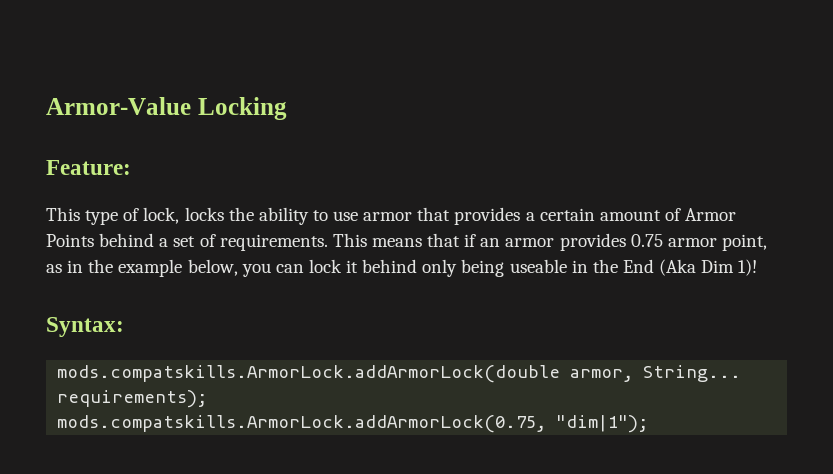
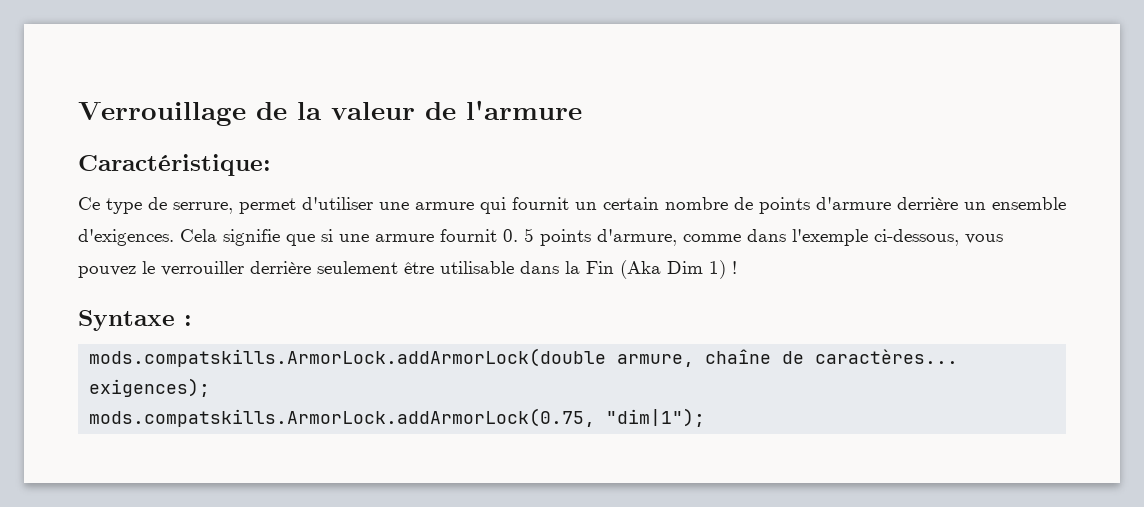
- Armor-Value Locking
- Feature:
- This type of lock, locks the ability to use armor that provides a certain amount of Armor Points behind a set of requirements. This means that if an armor provides 0.75 armor point, as in the example below, you can lock it behind only being useable in the End (Aka Dim 1)!
- Syntax:
- mods.compatskills.ArmorLock.addArmorLock(double armor, String... requirements);
+ Verrouillage de la valeur de l'armure
+ Caractéristique:
+ Ce type de serrure, permet d'utiliser une armure qui fournit un certain nombre de points d'armure derrière un ensemble d'exigences. Cela signifie que si une armure fournit 0. 5 points d'armure, comme dans l'exemple ci-dessous, vous pouvez le verrouiller derrière seulement être utilisable dans la Fin (Aka Dim 1) !
+ Syntaxe :
+ mods.compatskills.ArmorLock.addArmorLock(double armure, chaîne de caractères... exigences);

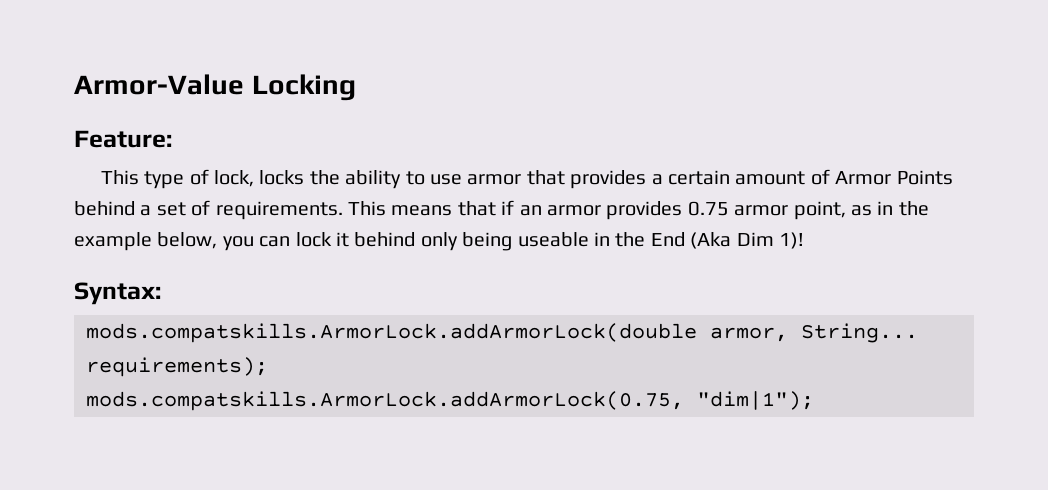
- Verrouillage de la valeur de l'armure
- Caractéristique:
- Ce type de serrure, permet d'utiliser une armure qui fournit un certain nombre de points d'armure derrière un ensemble d'exigences. Cela signifie que si une armure fournit 0. 5 points d'armure, comme dans l'exemple ci-dessous, vous pouvez le verrouiller derrière seulement être utilisable dans la Fin (Aka Dim 1) !
- Syntaxe :
- mods.compatskills.ArmorLock.addArmorLock(double armure, chaîne de caractères... exigences);
+ Armor-Value Locking
+ Feature:
+ This type of lock, locks the ability to use armor that provides a certain amount of Armor Points behind a set of requirements. This means that if an armor provides 0.75 armor point, as in the example below, you can lock it behind only being useable in the End (Aka Dim 1)!
+ Syntax:
+ mods.compatskills.ArmorLock.addArmorLock(double armor, String... requirements);

